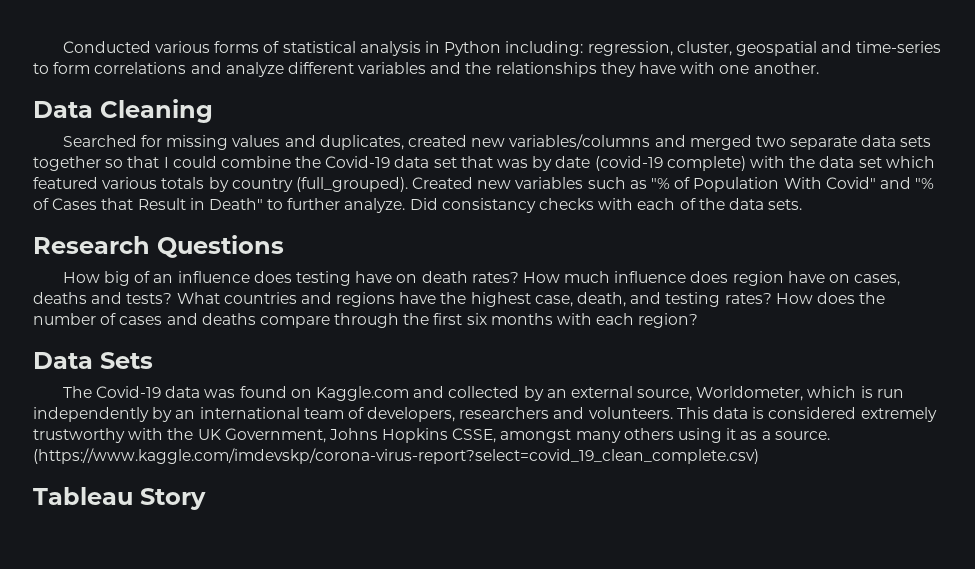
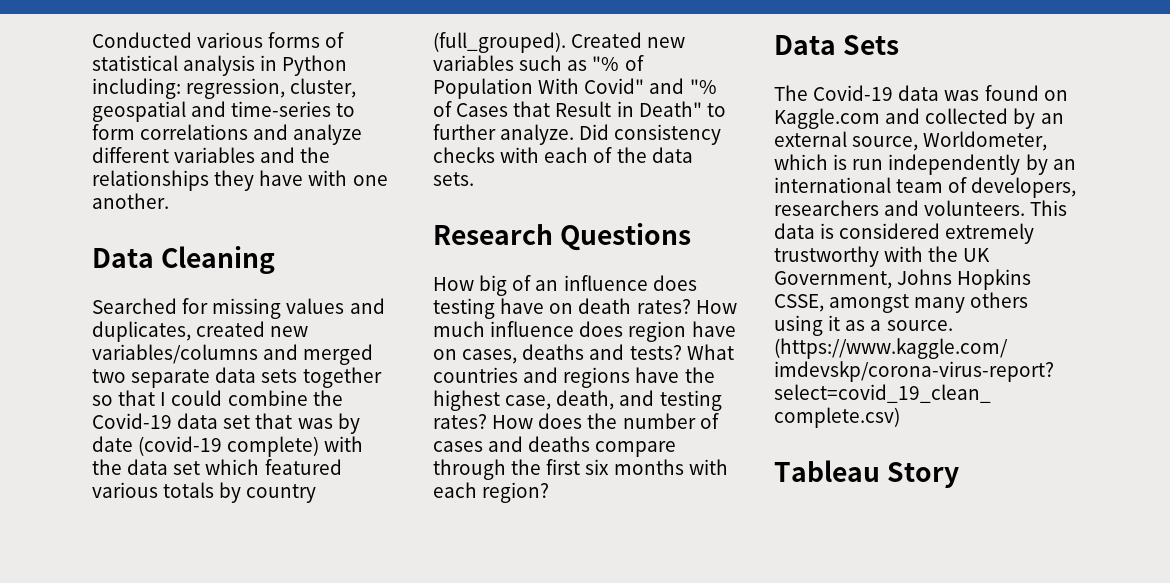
- Did consistancy checks with each of the data sets.
+ Did consistency checks with each of the data sets.

